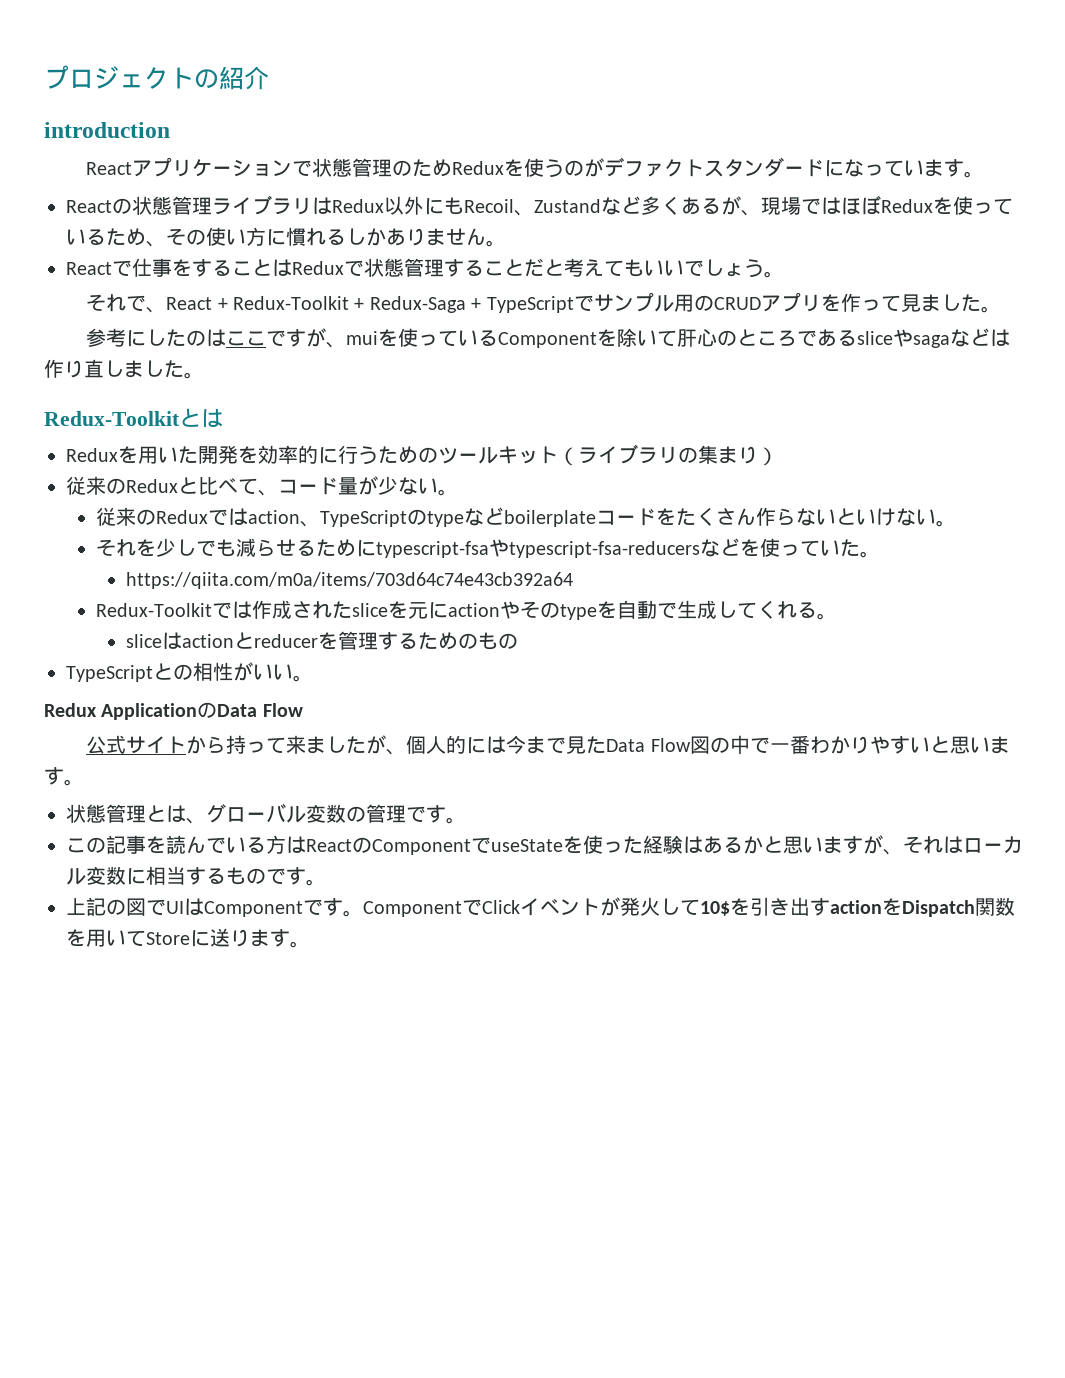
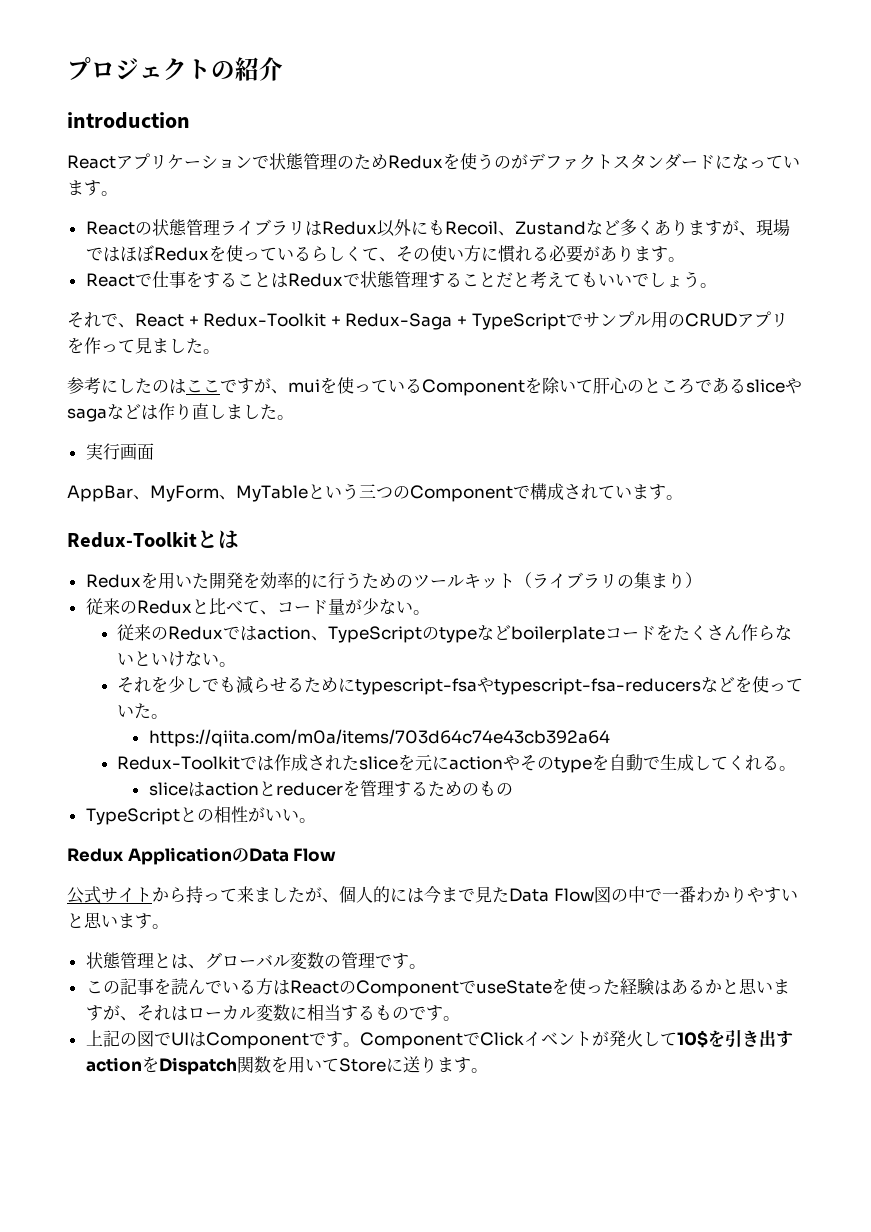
- Reactの状態管理ライブラリはRedux以外にもRecoil、Zustandなど多くあるが、現場ではほぼReduxを使っているため、その使い方に慣れるしかありません。
+ Reactの状態管理ライブラリはRedux以外にもRecoil、Zustandなど多くありますが、現場ではほぼReduxを使っているらしくて、その使い方に慣れる必要があります。
+ 実行画面
+ AppBar、MyForm、MyTableという三つのComponentで構成されています。

